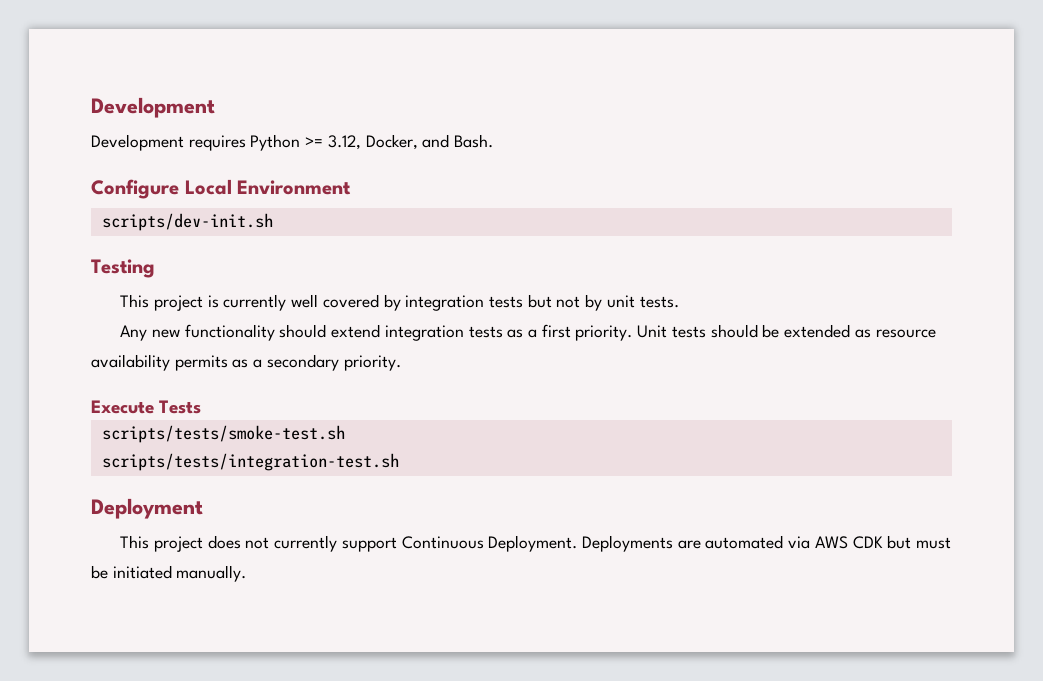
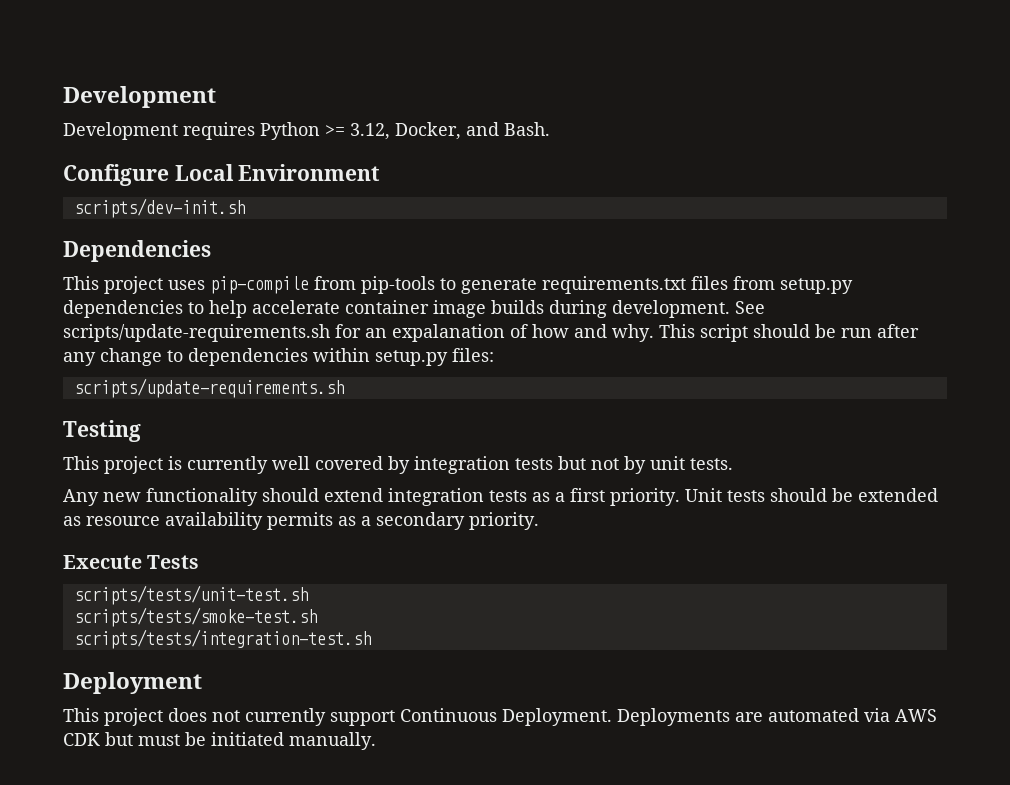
+ Dependencies
+ This project uses pip-compile from pip-tools to generate requirements.txt files from setup.py dependencies to help accelerate container image builds during development. See scripts/update-requirements.sh for an expalanation of how and why. This script should be run after any change to dependencies within setup.py files:
+ scripts/update-requirements.sh
+ scripts/tests/unit-test.sh

